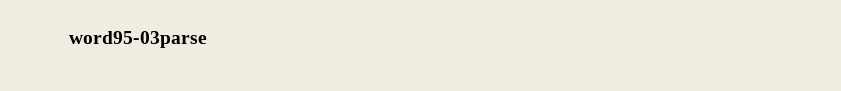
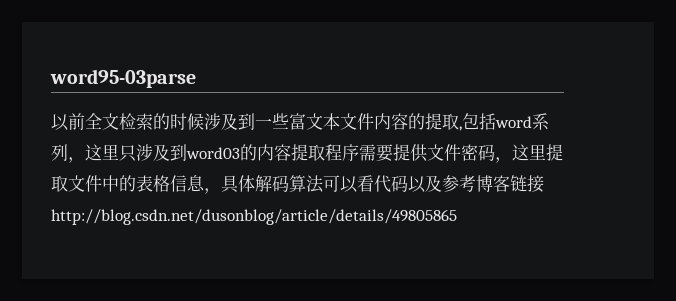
+ 以前全文检索的时候涉及到一些富文本文件内容的提取,包括word系列，这里只涉及到word03的内容提取程序需要提供文件密码，这里提取文件中的表格信息，具体解码算法可以看代码以及参考博客链接http://blog.csdn.net/dusonblog/article/details/49805865

